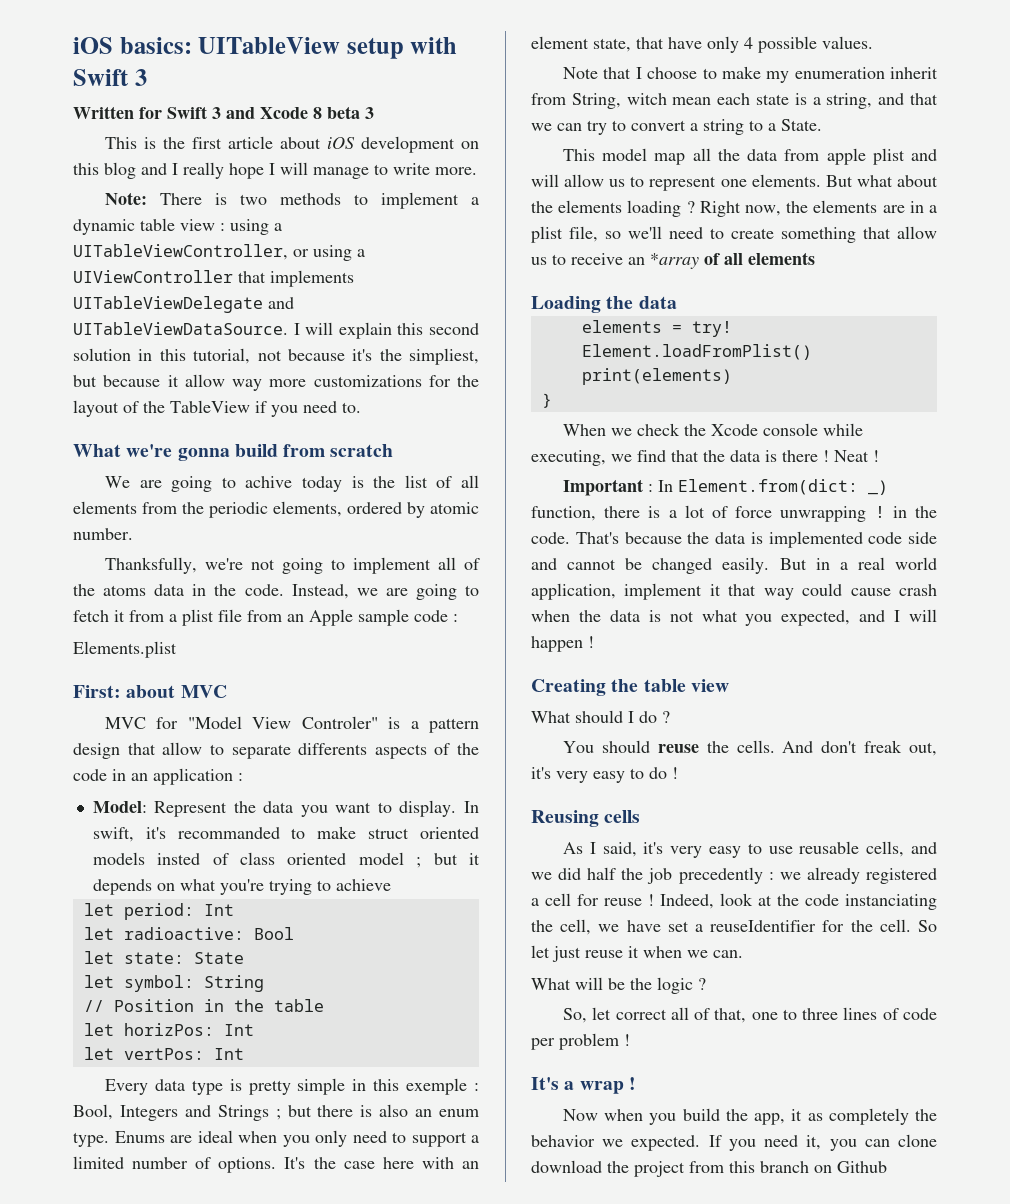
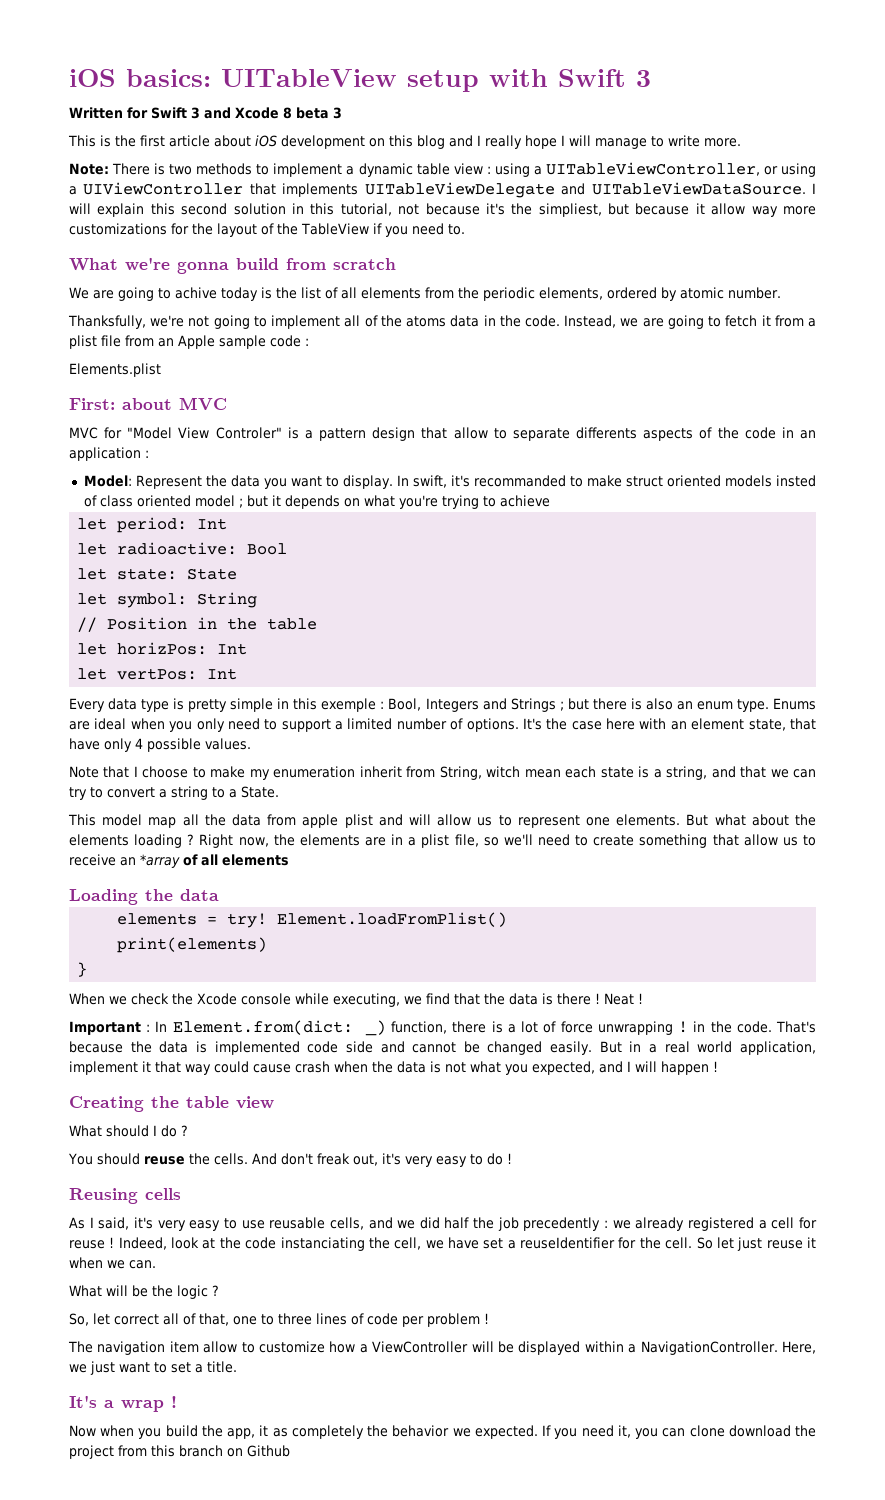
+ The navigation item allow to customize how a ViewController will be displayed within a NavigationController. Here, we just want to set a title.

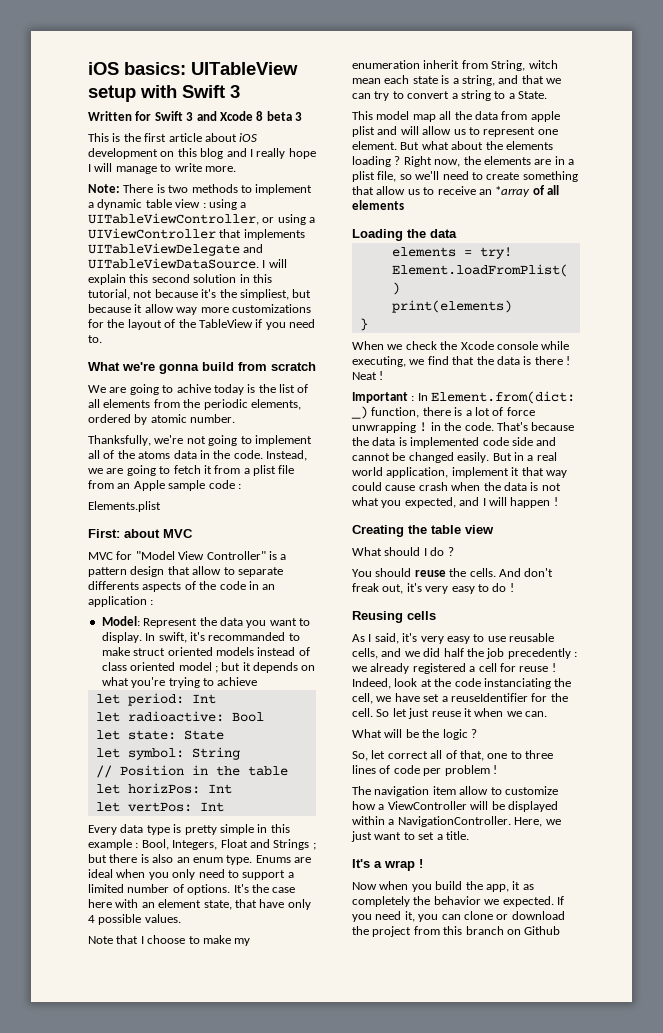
- MVC for "Model View Controler" is a pattern design that allow to separate differents aspects of the code in an application :
+ MVC for "Model View Controller" is a pattern design that allow to separate differents aspects of the code in an application :
- In swift, it's recommanded to make struct oriented models insted of class oriented model ; but it depends on what you're trying to achieve
+ In swift, it's recommanded to make struct oriented models instead of class oriented model ; but it depends on what you're trying to achieve
- Every data type is pretty simple in this exemple : Bool, Integers and Strings ; but there is also an enum type.
+ Every data type is pretty simple in this example : Bool, Integers, Float and Strings ; but there is also an enum type.
- This model map all the data from apple plist and will allow us to represent one elements.
+ This model map all the data from apple plist and will allow us to represent one element.
- If you need it, you can clone download the project from this branch on Github
+ If you need it, you can clone or download the project from this branch on Github

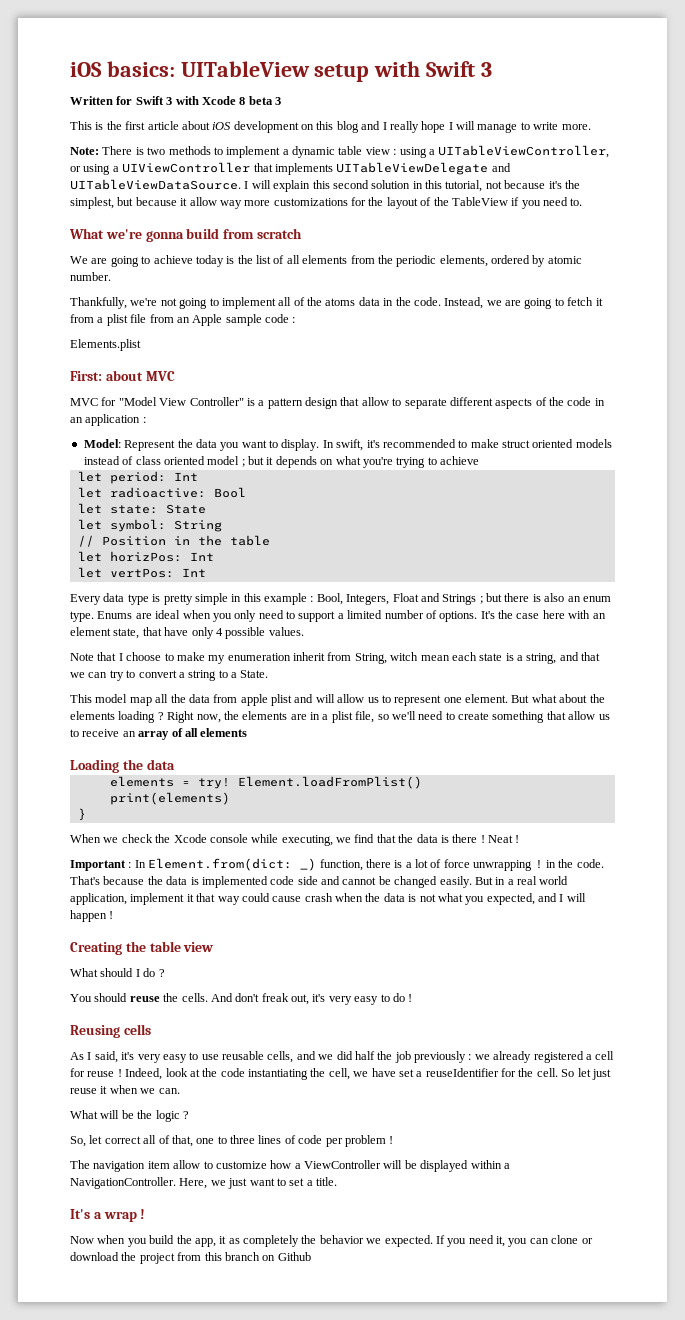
- Written for Swift 3 and Xcode 8 beta 3
+ Written for Swift 3 with Xcode 8 beta 3
- I will explain this second solution in this tutorial, not because it's the simpliest, but because it allow way more customizations for the layout of the TableView if you need to.
+ I will explain this second solution in this tutorial, not because it's the simplest, but because it allow way more customizations for the layout of the TableView if you need to.
- We are going to achive today is the list of all elements from the periodic elements, ordered by atomic number.
+ We are going to achieve today is the list of all elements from the periodic elements, ordered by atomic number.
- Thanksfully, we're not going to implement all of the atoms data in the code.
+ Thankfully, we're not going to implement all of the atoms data in the code.
- MVC for "Model View Controller" is a pattern design that allow to separate differents aspects of the code in an application :
+ MVC for "Model View Controller" is a pattern design that allow to separate different aspects of the code in an application :
- In swift, it's recommanded to make struct oriented models instead of class oriented model ; but it depends on what you're trying to achieve
+ In swift, it's recommended to make struct oriented models instead of class oriented model ; but it depends on what you're trying to achieve
- Right now, the elements are in a plist file, so we'll need to create something that allow us to receive an *array of all elements
+ Right now, the elements are in a plist file, so we'll need to create something that allow us to receive an array of all elements
- As I said, it's very easy to use reusable cells, and we did half the job precedently : we already registered a cell for reuse !
+ As I said, it's very easy to use reusable cells, and we did half the job previously : we already registered a cell for reuse !
- Indeed, look at the code instanciating the cell, we have set a reuseIdentifier for the cell.
+ Indeed, look at the code instantiating the cell, we have set a reuseIdentifier for the cell.

